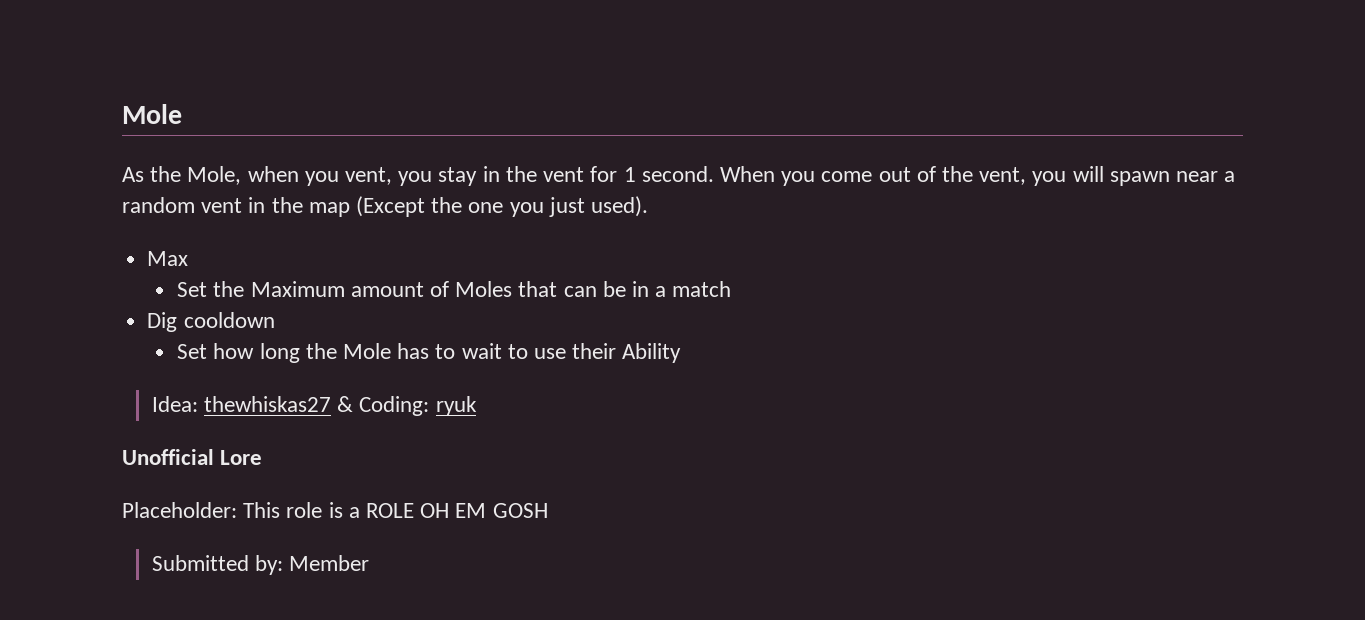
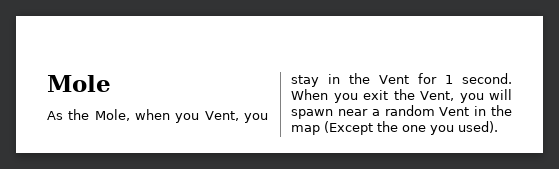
- As the Mole, when you vent, you stay in the vent for 1 second.
+ As the Mole, when you Vent, you stay in the Vent for 1 second.
- When you come out of the vent, you will spawn near a random vent in the map (Except the one you just used).
+ When you exit the Vent, you will spawn near a random Vent in the map (Except the one you used).
- Max
- Set the Maximum amount of Moles that can be in a match
- Dig cooldown
- Set how long the Mole has to wait to use their Ability
- Idea: thewhiskas27 & Coding: ryuk
- Unofficial Lore
- Placeholder: This role is a ROLE OH EM GOSH
- Submitted by: Member

